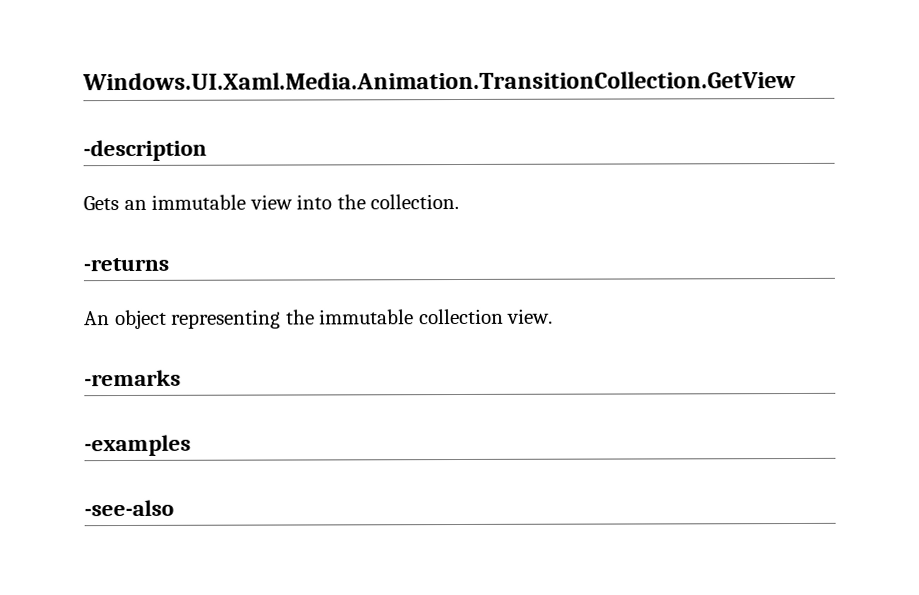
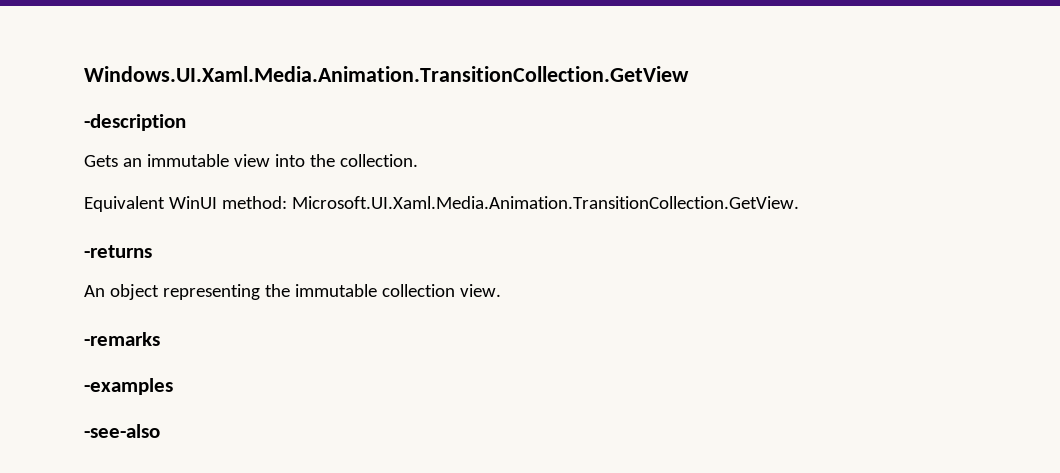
+ Equivalent WinUI method: Microsoft.UI.Xaml.Media.Animation.TransitionCollection.GetView.

